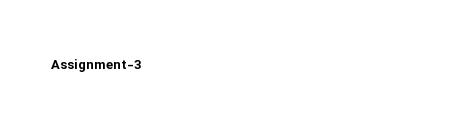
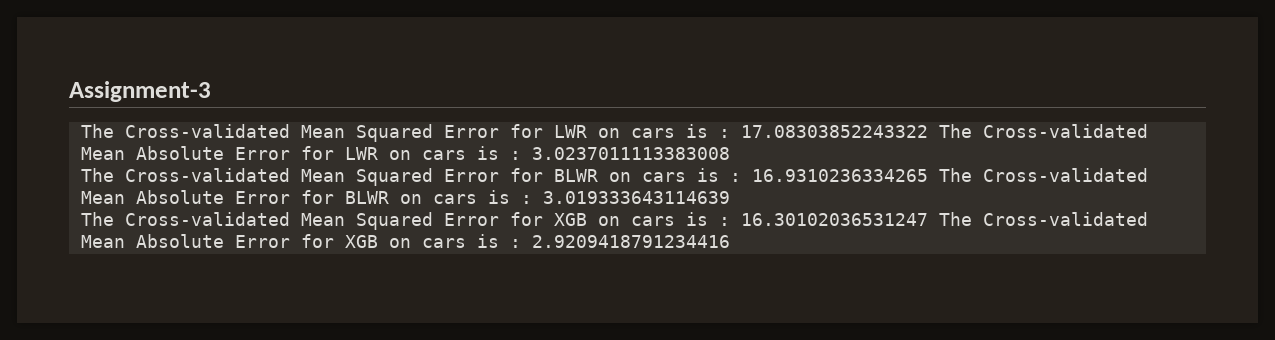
+ The Cross-validated Mean Squared Error for LWR on cars is : 17.08303852243322 The Cross-validated Mean Absolute Error for LWR on cars is : 3.0237011113383008
+ The Cross-validated Mean Squared Error for BLWR on cars is : 16.9310236334265 The Cross-validated Mean Absolute Error for BLWR on cars is : 3.019333643114639
+ The Cross-validated Mean Squared Error for XGB on cars is : 16.30102036531247 The Cross-validated Mean Absolute Error for XGB on cars is : 2.9209418791234416

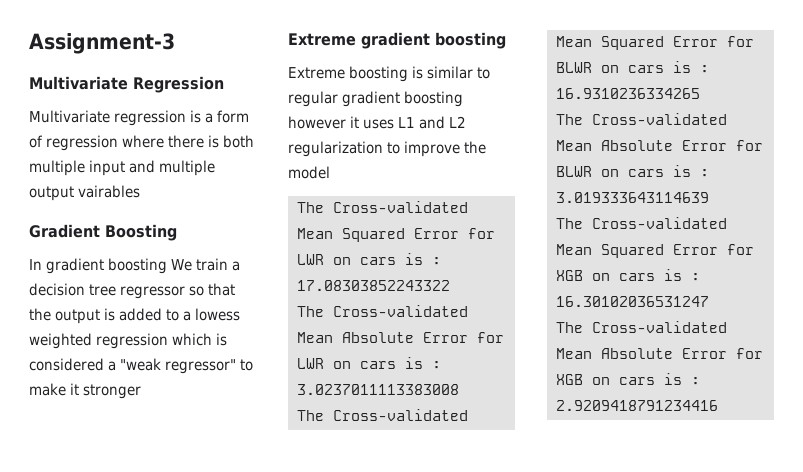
+ Multivariate Regression
+ Multivariate regression is a form of regression where there is both multiple input and multiple output vairables
+ Gradient Boosting
+ In gradient boosting We train a decision tree regressor so that the output is added to a lowess weighted regression which is considered a "weak regressor" to make it stronger
+ Extreme gradient boosting
+ Extreme boosting is similar to regular gradient boosting however it uses L1 and L2 regularization to improve the model
- The Cross-validated Mean Squared Error for LWR on cars is : 17.08303852243322 The Cross-validated Mean Absolute Error for LWR on cars is : 3.0237011113383008
+ The Cross-validated Mean Squared Error for LWR on cars is : 17.08303852243322
+ The Cross-validated Mean Absolute Error for LWR on cars is : 3.0237011113383008
- The Cross-validated Mean Squared Error for BLWR on cars is : 16.9310236334265 The Cross-validated Mean Absolute Error for BLWR on cars is : 3.019333643114639
+ The Cross-validated Mean Squared Error for BLWR on cars is : 16.9310236334265
+ The Cross-validated Mean Absolute Error for BLWR on cars is : 3.019333643114639
- The Cross-validated Mean Squared Error for XGB on cars is : 16.30102036531247 The Cross-validated Mean Absolute Error for XGB on cars is : 2.9209418791234416
+ The Cross-validated Mean Squared Error for XGB on cars is : 16.30102036531247
+ The Cross-validated Mean Absolute Error for XGB on cars is : 2.9209418791234416

